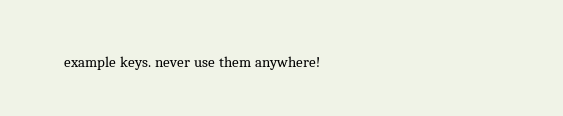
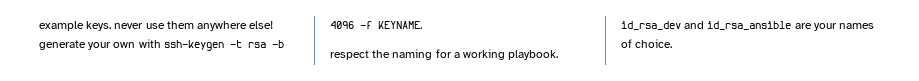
- example keys. never use them anywhere!
+ example keys. never use them anywhere else! generate your own with ssh-keygen -t rsa -b 4096 -f KEYNAME.
+ respect the naming for a working playbook. id_rsa_dev and id_rsa_ansible are your names of choice.

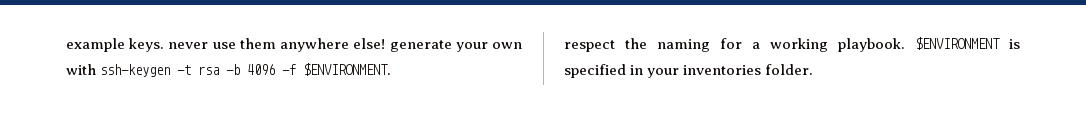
- example keys. never use them anywhere else! generate your own with ssh-keygen -t rsa -b 4096 -f KEYNAME.
+ example keys. never use them anywhere else! generate your own with ssh-keygen -t rsa -b 4096 -f $ENVIRONMENT.
- respect the naming for a working playbook. id_rsa_dev and id_rsa_ansible are your names of choice.
+ respect the naming for a working playbook. $ENVIRONMENT is specified in your inventories folder.

